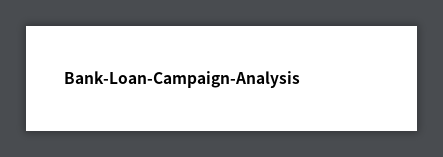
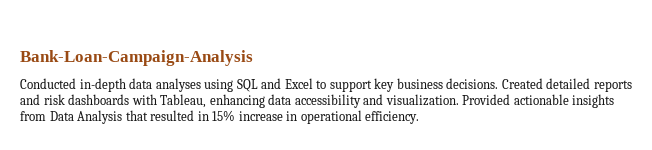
+ Conducted in-depth data analyses using SQL and Excel to support key business decisions. Created detailed reports and risk dashboards with Tableau, enhancing data accessibility and visualization. Provided actionable insights from Data Analysis that resulted in 15% increase in operational efficiency.

